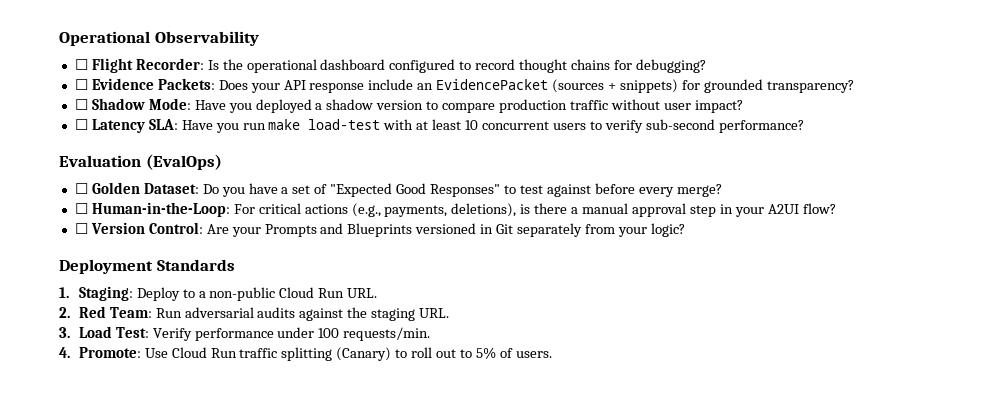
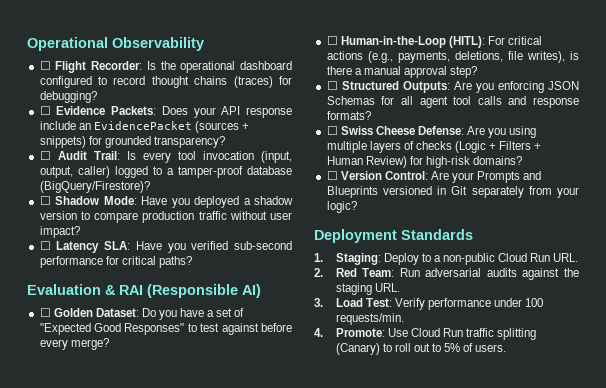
- ☐ Flight Recorder: Is the operational dashboard configured to record thought chains for debugging?
+ ☐ Flight Recorder: Is the operational dashboard configured to record thought chains (traces) for debugging?
+ ☐ Audit Trail: Is every tool invocation (input, output, caller) logged to a tamper-proof database (BigQuery/Firestore)?
- ☐ Latency SLA: Have you run make load-test with at least 10 concurrent users to verify sub-second performance?
- Evaluation (EvalOps)
+ ☐ Latency SLA: Have you verified sub-second performance for critical paths?
+ Evaluation & RAI (Responsible AI)
- ☐ Human-in-the-Loop: For critical actions (e.g., payments, deletions), is there a manual approval step in your A2UI flow?
+ ☐ Human-in-the-Loop (HITL): For critical actions (e.g., payments, deletions, file writes), is there a manual approval step?
+ ☐ Structured Outputs: Are you enforcing JSON Schemas for all agent tool calls and response formats?
+ ☐ Swiss Cheese Defense: Are you using multiple layers of checks (Logic + Filters + Human Review) for high-risk domains?

